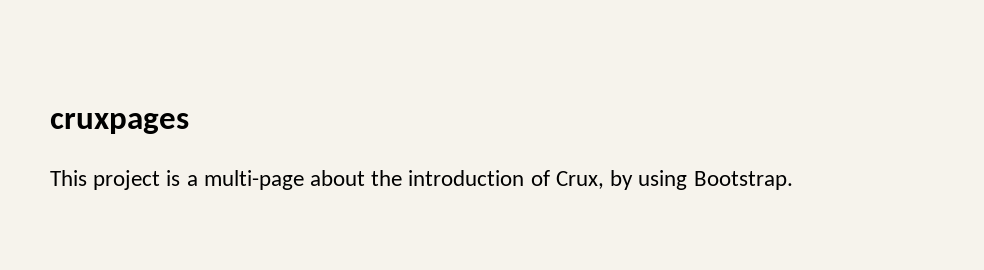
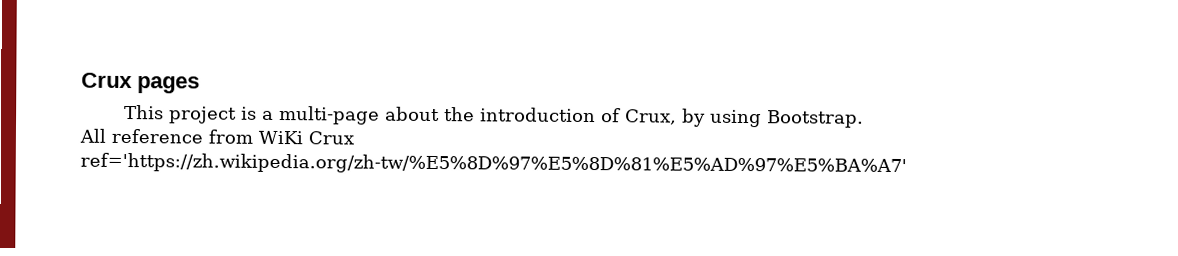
- cruxpages
+ Crux pages
+ All reference from WiKi Crux ref='https://zh.wikipedia.org/zh-tw/%E5%8D%97%E5%8D%81%E5%AD%97%E5%BA%A7'

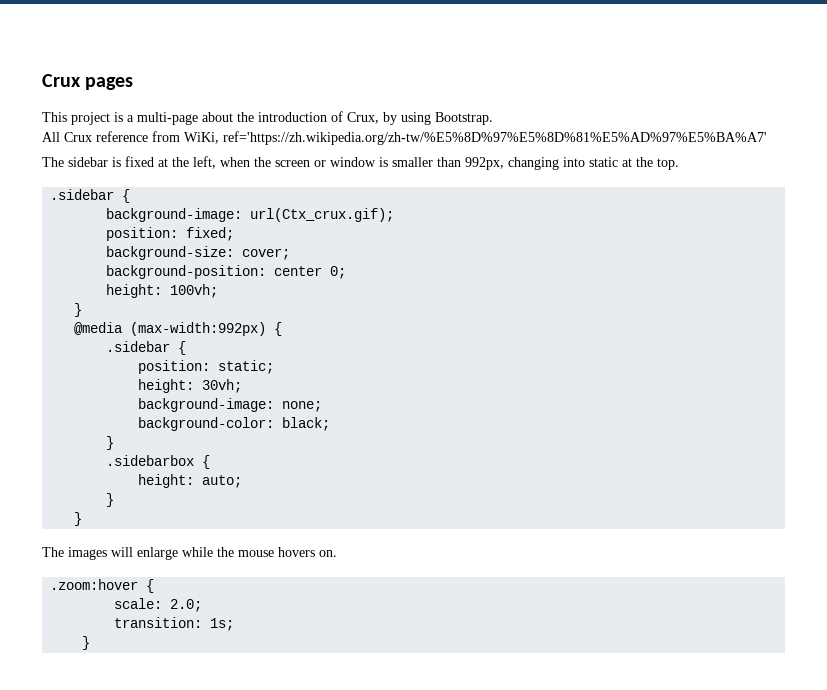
- All reference from WiKi Crux ref='https://zh.wikipedia.org/zh-tw/%E5%8D%97%E5%8D%81%E5%AD%97%E5%BA%A7'
+ All Crux reference from WiKi, ref='https://zh.wikipedia.org/zh-tw/%E5%8D%97%E5%8D%81%E5%AD%97%E5%BA%A7'
+ The sidebar is fixed at the left, when the screen or window is smaller than 992px, changing into static at the top.
+ .sidebar {
+ background-image: url(Ctx_crux.gif);
+ position: fixed;
+ background-size: cover;
+ background-position: center 0;
+ height: 100vh;
+ }
+ @media (max-width:992px) {
+ .sidebar {
+ position: static;
+ height: 30vh;
+ background-image: none;
+ background-color: black;
+ }
+ .sidebarbox {
+ height: auto;
+ }
+ }
+ The images will enlarge while the mouse hovers on.
+ .zoom:hover {
+ scale: 2.0;
+ transition: 1s;
+ }

